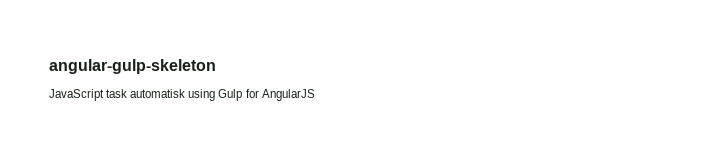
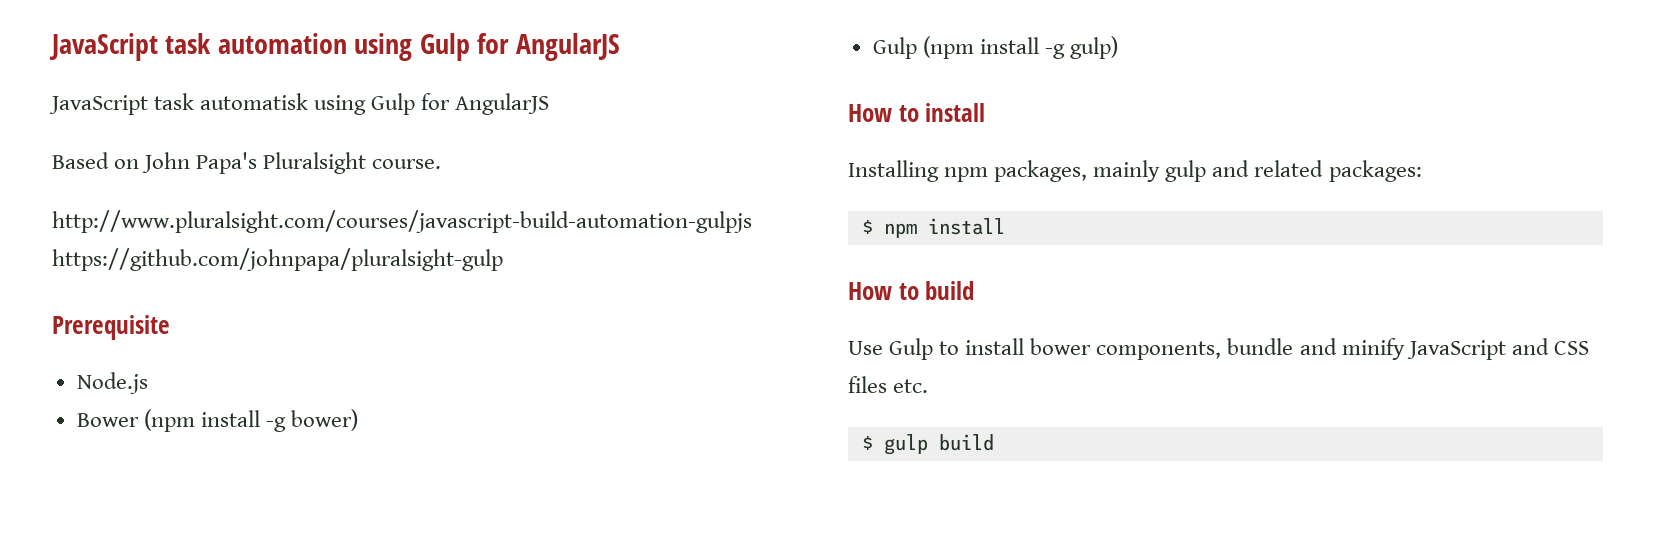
- angular-gulp-skeleton
+ JavaScript task automation using Gulp for AngularJS
+ Based on John Papa's Pluralsight course.
+ http://www.pluralsight.com/courses/javascript-build-automation-gulpjs https://github.com/johnpapa/pluralsight-gulp
+ Prerequisite
+ Node.js
+ Bower (npm install -g bower)
+ Gulp (npm install -g gulp)
+ How to install
+ Installing npm packages, mainly gulp and related packages:
+ $ npm install
+ How to build
+ Use Gulp to install bower components, bundle and minify JavaScript and CSS files etc.
+ $ gulp build

